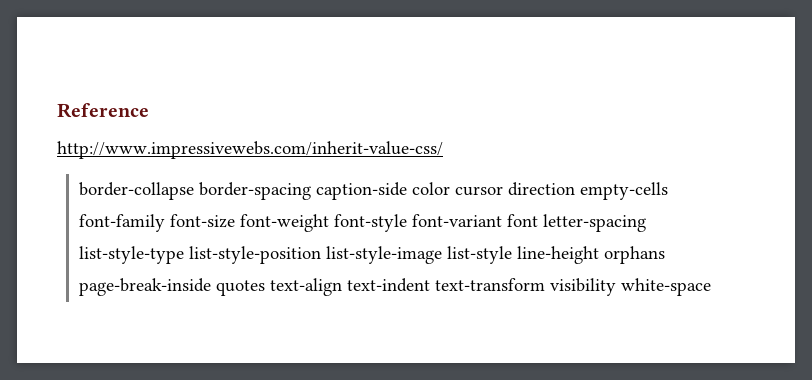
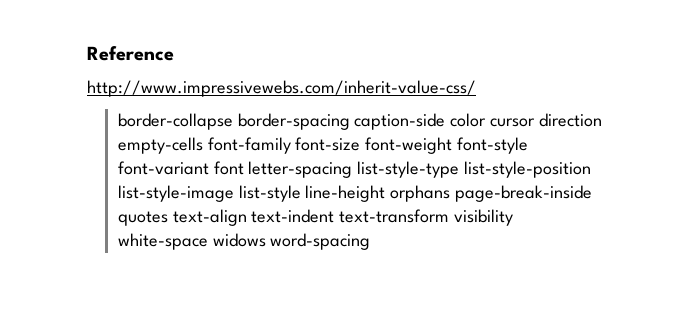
- border-collapse border-spacing caption-side color cursor direction empty-cells font-family font-size font-weight font-style font-variant font letter-spacing list-style-type list-style-position list-style-image list-style line-height orphans page-break-inside quotes text-align text-indent text-transform visibility white-space
+ border-collapse border-spacing caption-side color cursor direction empty-cells font-family font-size font-weight font-style font-variant font letter-spacing list-style-type list-style-position list-style-image list-style line-height orphans page-break-inside quotes text-align text-indent text-transform visibility white-space widows word-spacing

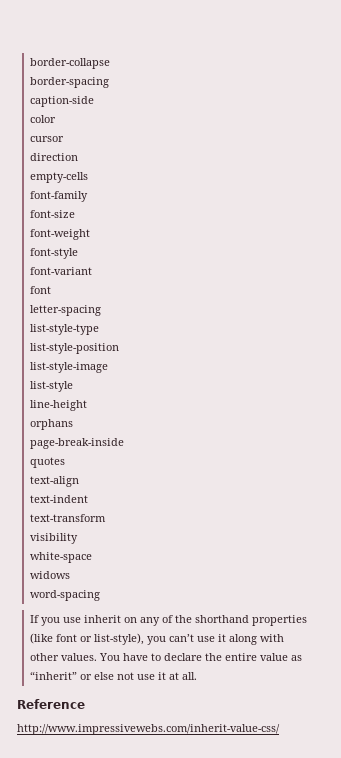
+ border-collapse
+ border-spacing
+ caption-side
+ color
+ cursor
+ direction
+ empty-cells
+ font-family
+ font-size
+ font-weight
+ font-style
+ font-variant
+ font
+ letter-spacing
+ list-style-type
+ list-style-position
+ list-style-image
+ list-style
+ line-height
+ orphans
+ page-break-inside
+ quotes
+ text-align
+ text-indent
+ text-transform
+ visibility
+ white-space
+ widows
+ word-spacing
+ If you use inherit on any of the shorthand properties (like font or list-style), you can’t use it along with other values. You have to declare the entire value as “inherit” or else not use it at all.
  Reference
  http://www.impressivewebs.com/inherit-value-css/
- border-collapse border-spacing caption-side color cursor direction empty-cells font-family font-size font-weight font-style font-variant font letter-spacing list-style-type list-style-position list-style-image list-style line-height orphans page-break-inside quotes text-align text-indent text-transform visibility white-space widows word-spacing

